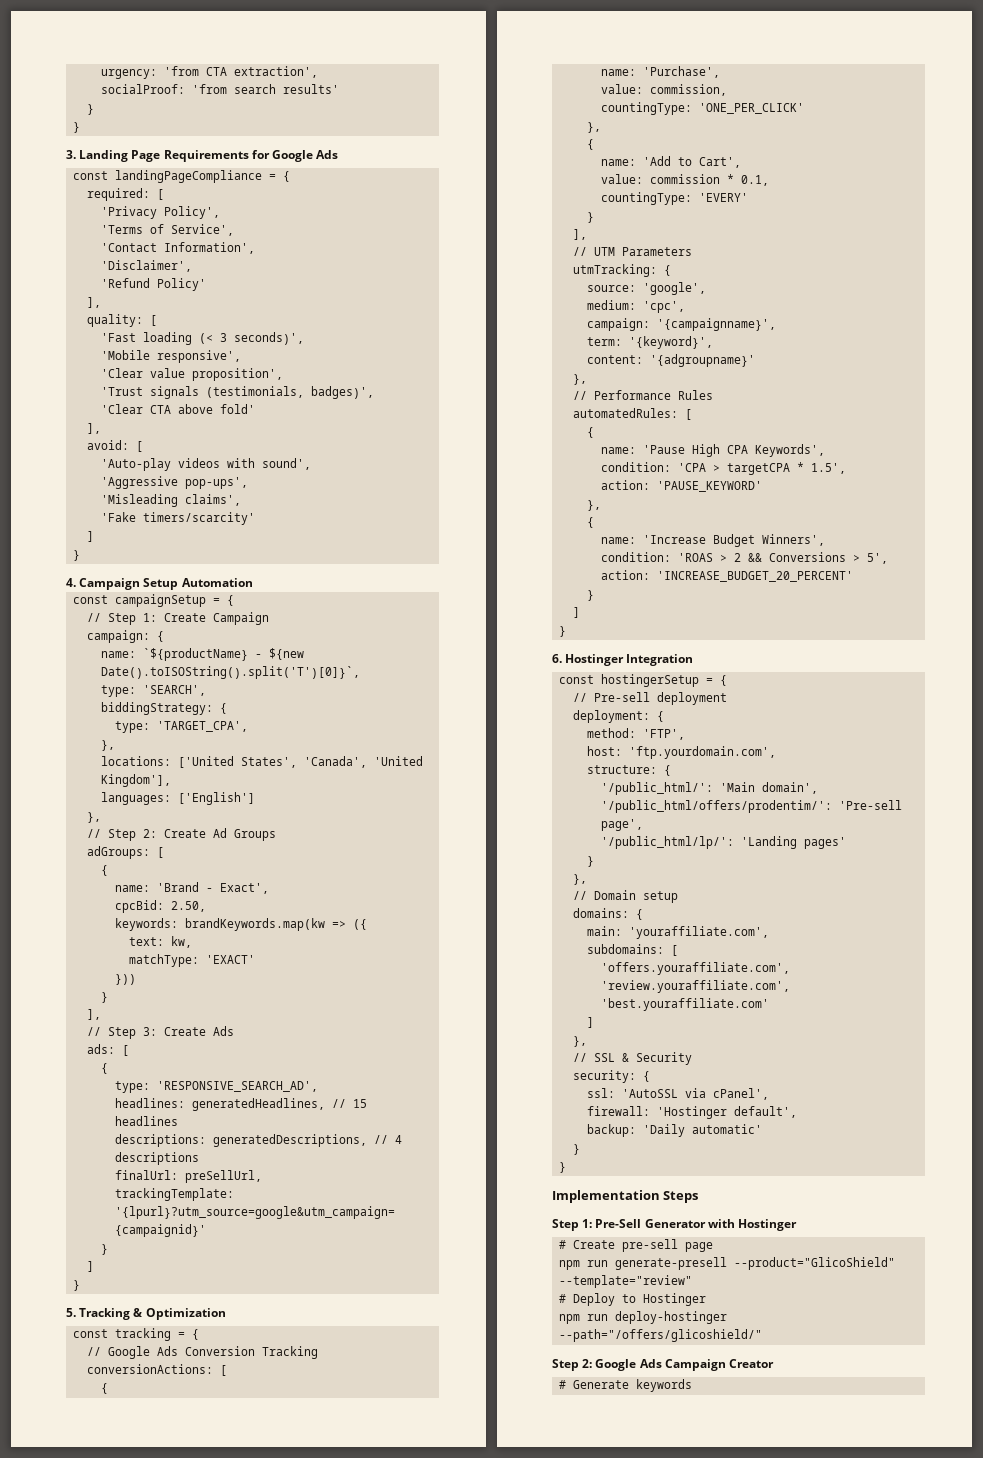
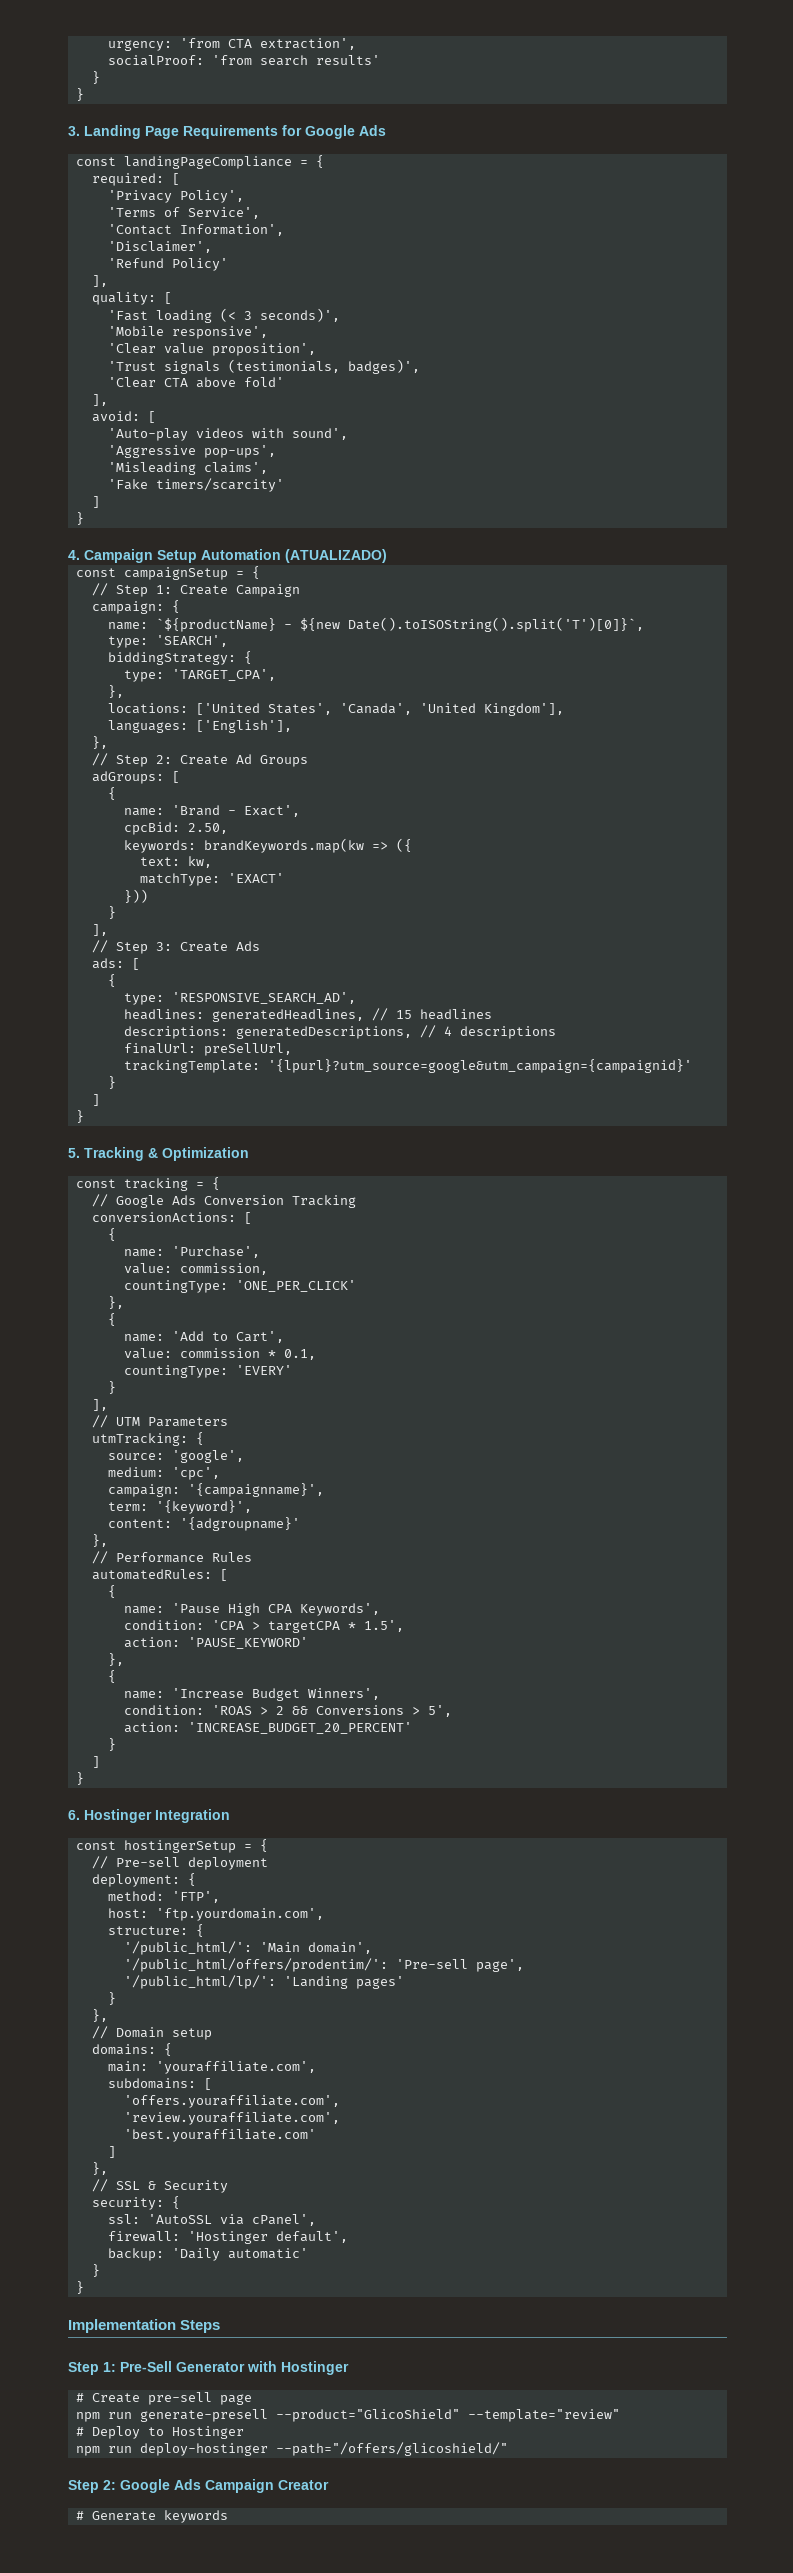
- 4. Campaign Setup Automation
+ 4. Campaign Setup Automation (ATUALIZADO)
- languages: ['English']
+ languages: ['English'],

